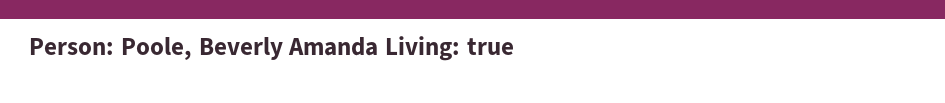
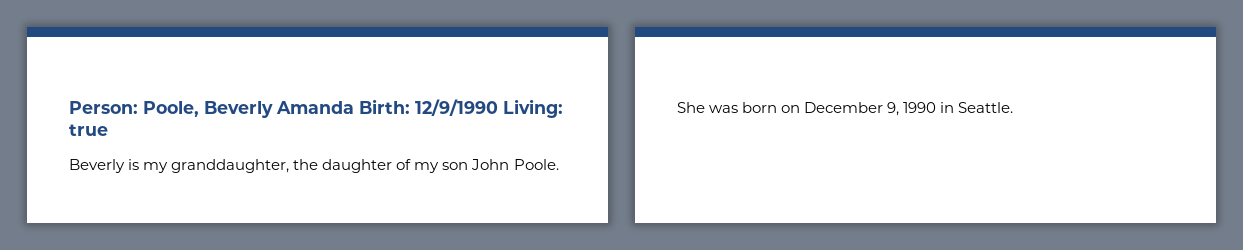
- Person: Poole, Beverly Amanda Living: true
+ Person: Poole, Beverly Amanda Birth: 12/9/1990 Living: true
+ Beverly is my granddaughter, the daughter of my son John Poole. She was born on December 9, 1990 in Seattle.

